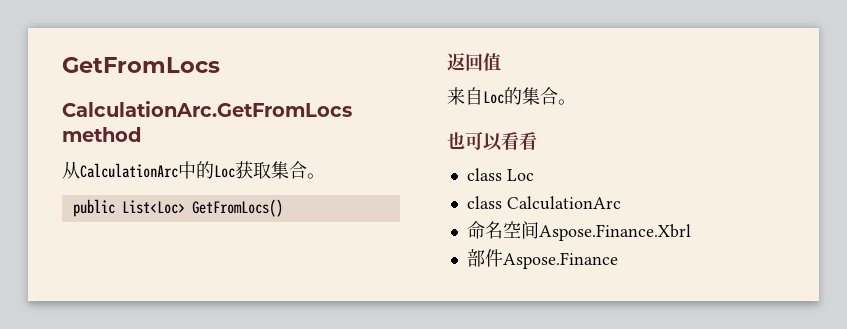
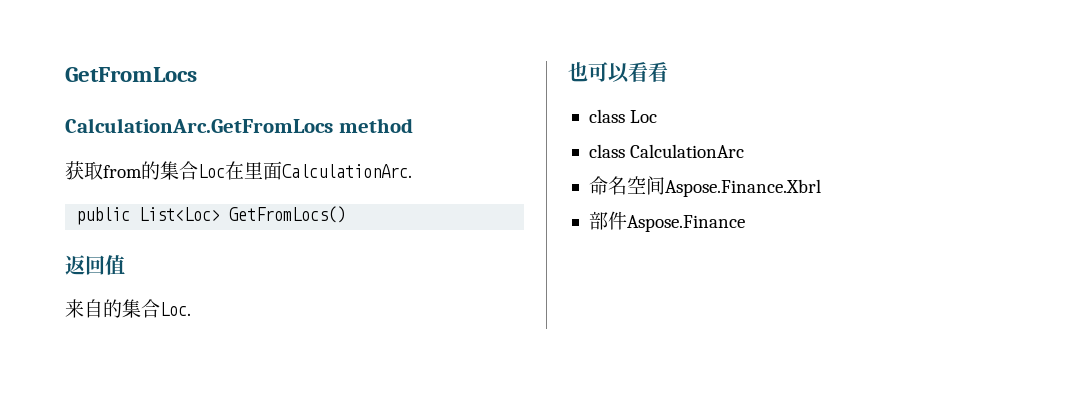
- 从CalculationArc中的Loc获取集合。
+ 获取from的集合Loc在里面CalculationArc.
- 来自Loc的集合。
+ 来自的集合Loc.

